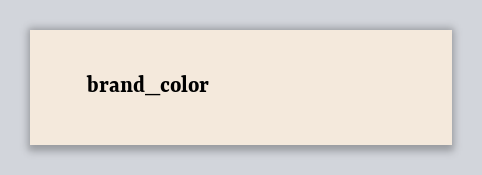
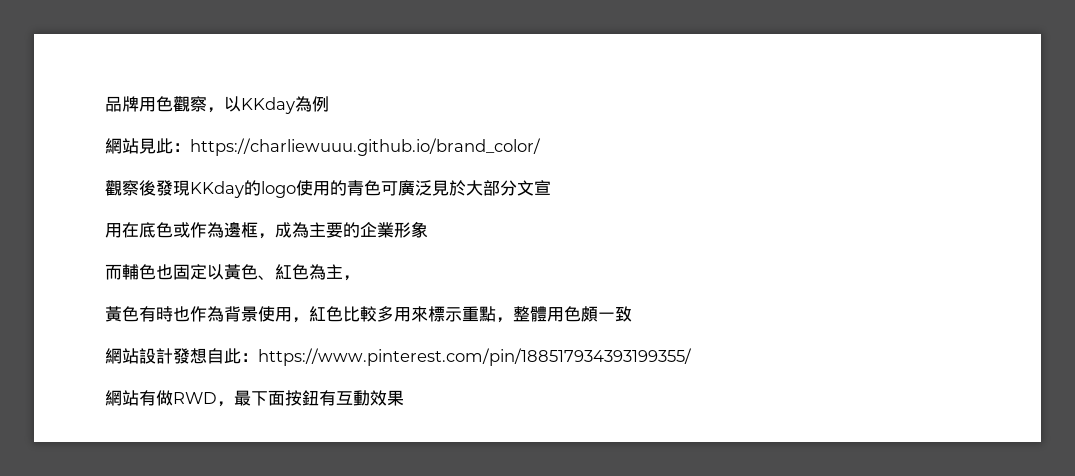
- brand_color
+ 品牌用色觀察，以KKday為例
+ 網站見此：https://charliewuuu.github.io/brand_color/
+ 觀察後發現KKday的logo使用的青色可廣泛見於大部分文宣
+ 用在底色或作為邊框，成為主要的企業形象
+ 而輔色也固定以黃色、紅色為主，
+ 黃色有時也作為背景使用，紅色比較多用來標示重點，整體用色頗一致
+ 網站設計發想自此：https://www.pinterest.com/pin/188517934393199355/
+ 網站有做RWD，最下面按鈕有互動效果

